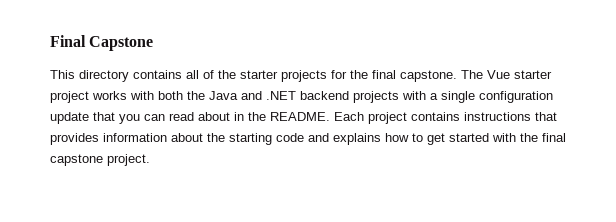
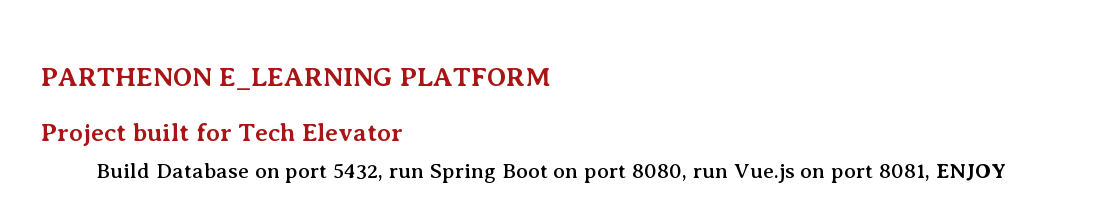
- Final Capstone
- This directory contains all of the starter projects for the final capstone. The Vue starter project works with both the Java and .NET backend projects with a single configuration update that you can read about in the README. Each project contains instructions that provides information about the starting code and explains how to get started with the final capstone project.
+ PARTHENON E_LEARNING PLATFORM
+ Project built for Tech Elevator
+ Build Database on port 5432, run Spring Boot on port 8080, run Vue.js on port 8081, ENJOY

